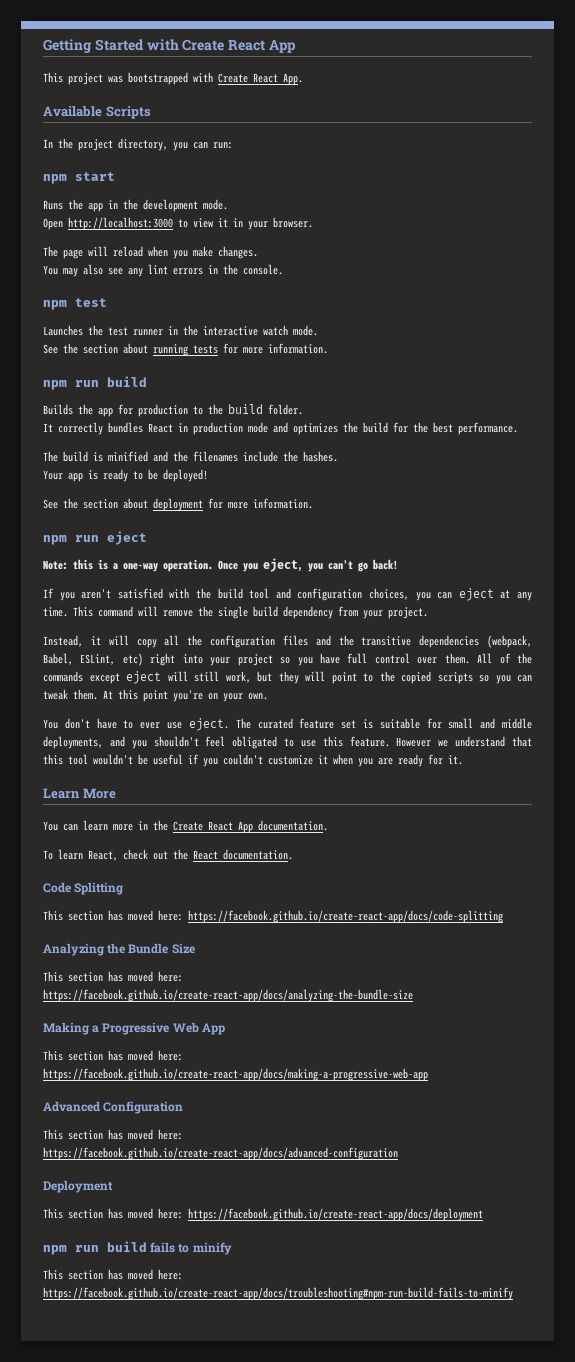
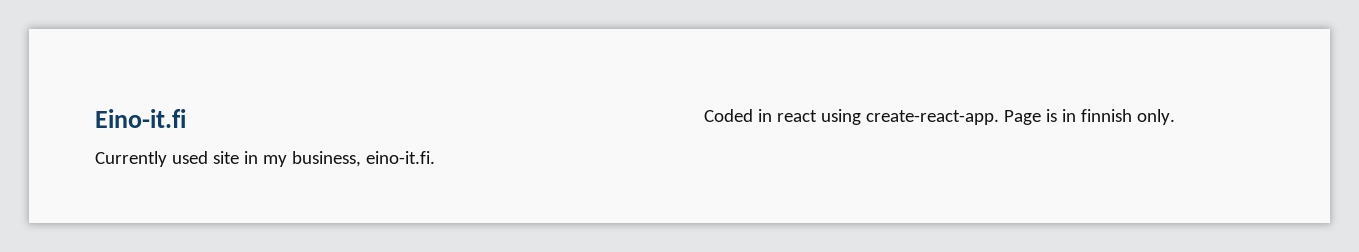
- Getting Started with Create React App
- This project was bootstrapped with Create React App.
- Available Scripts
- In the project directory, you can run:
- npm start
- Runs the app in the development mode.
- Open http://localhost:3000 to view it in your browser.
- The page will reload when you make changes.
- You may also see any lint errors in the console.
- npm test
- Launches the test runner in the interactive watch mode.
- See the section about running tests for more information.
- npm run build
- Builds the app for production to the build folder.
- It correctly bundles React in production mode and optimizes the build for the best performance.
- The build is minified and the filenames include the hashes.
- Your app is ready to be deployed!
- See the section about deployment for more information.
- npm run eject
- Note: this is a one-way operation. Once you eject, you can't go back!
- If you aren't satisfied with the build tool and configuration choices, you can eject at any time. This command will remove the single build dependency from your project.
- Instead, it will copy all the configuration files and the transitive dependencies (webpack, Babel, ESLint, etc) right into your project so you have full control over them. All of the commands except eject will still work, but they will point to the copied scripts so you can tweak them. At this point you're on your own.
- You don't have to ever use eject. The curated feature set is suitable for small and middle deployments, and you shouldn't feel obligated to use this feature. However we understand that this tool wouldn't be useful if you couldn't customize it when you are ready for it.
- Learn More
- You can learn more in the Create React App documentation.
- To learn React, check out the React documentation.
- Code Splitting
- This section has moved here: https://facebook.github.io/create-react-app/docs/code-splitting
- Analyzing the Bundle Size
- This section has moved here: https://facebook.github.io/create-react-app/docs/analyzing-the-bundle-size
- Making a Progressive Web App
- This section has moved here: https://facebook.github.io/create-react-app/docs/making-a-progressive-web-app
- Advanced Configuration
- This section has moved here: https://facebook.github.io/create-react-app/docs/advanced-configuration
- Deployment
- This section has moved here: https://facebook.github.io/create-react-app/docs/deployment
- npm run build fails to minify
- This section has moved here: https://facebook.github.io/create-react-app/docs/troubleshooting#npm-run-build-fails-to-minify
+ Eino-it.fi
+ Currently used site in my business, eino-it.fi.
+ Coded in react using create-react-app. Page is in finnish only.

